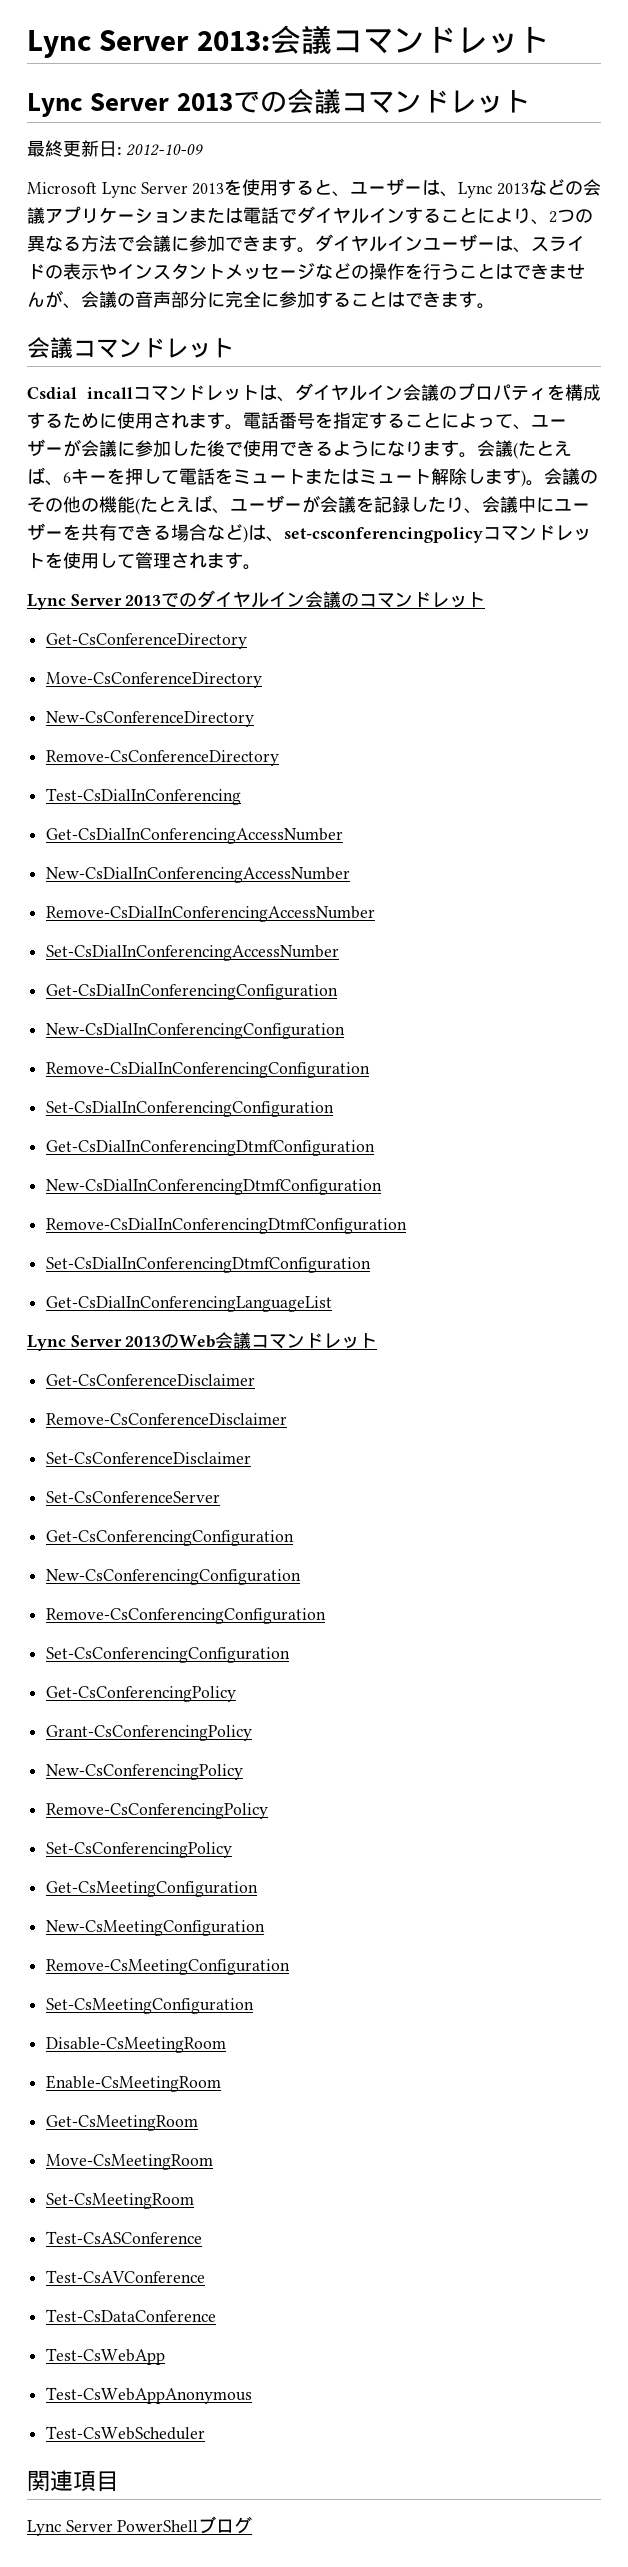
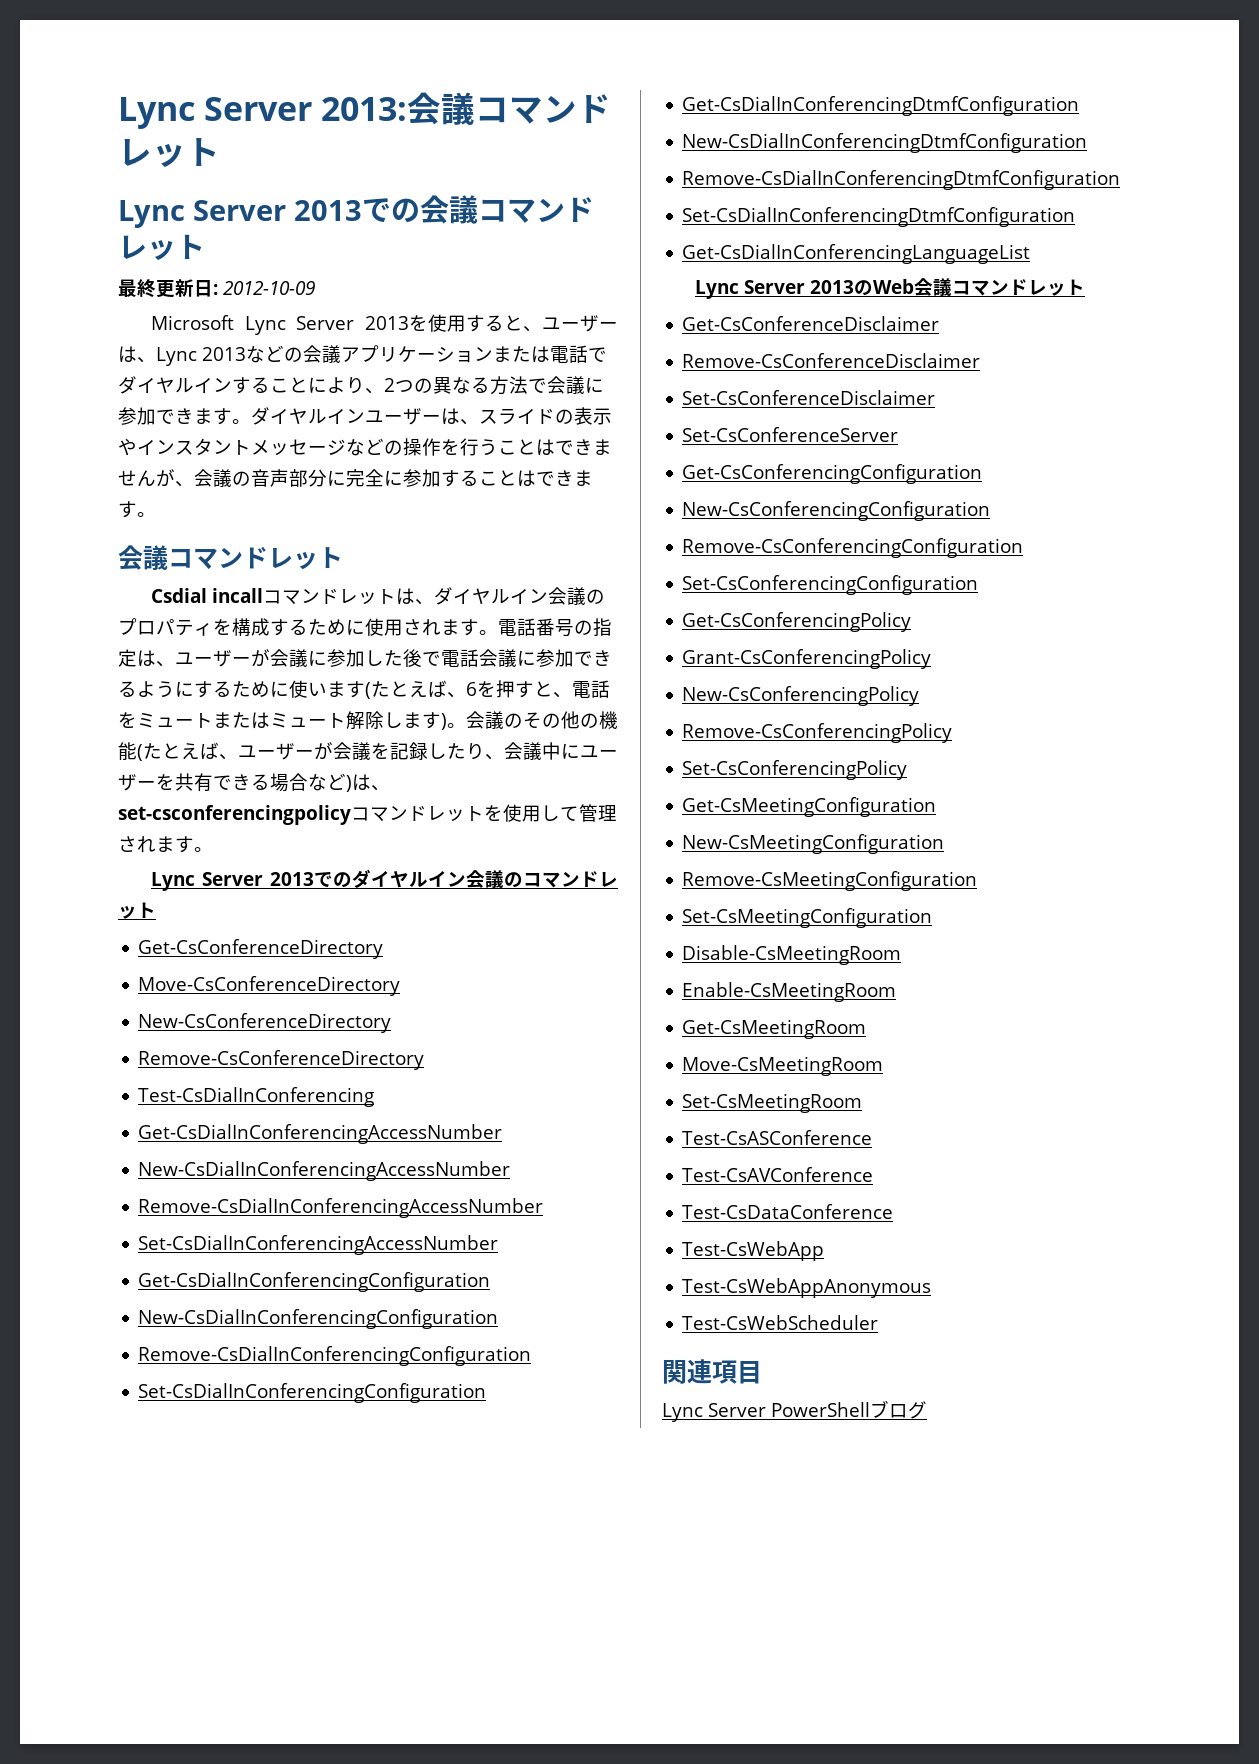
- 電話番号を指定することによって、ユーザーが会議に参加した後で使用できるようになります。会議(たとえば、6キーを押して電話をミュートまたはミュート解除します)。
+ 電話番号の指定は、ユーザーが会議に参加した後で電話会議に参加できるようにするために使います(たとえば、6を押すと、電話をミュートまたはミュート解除します)。

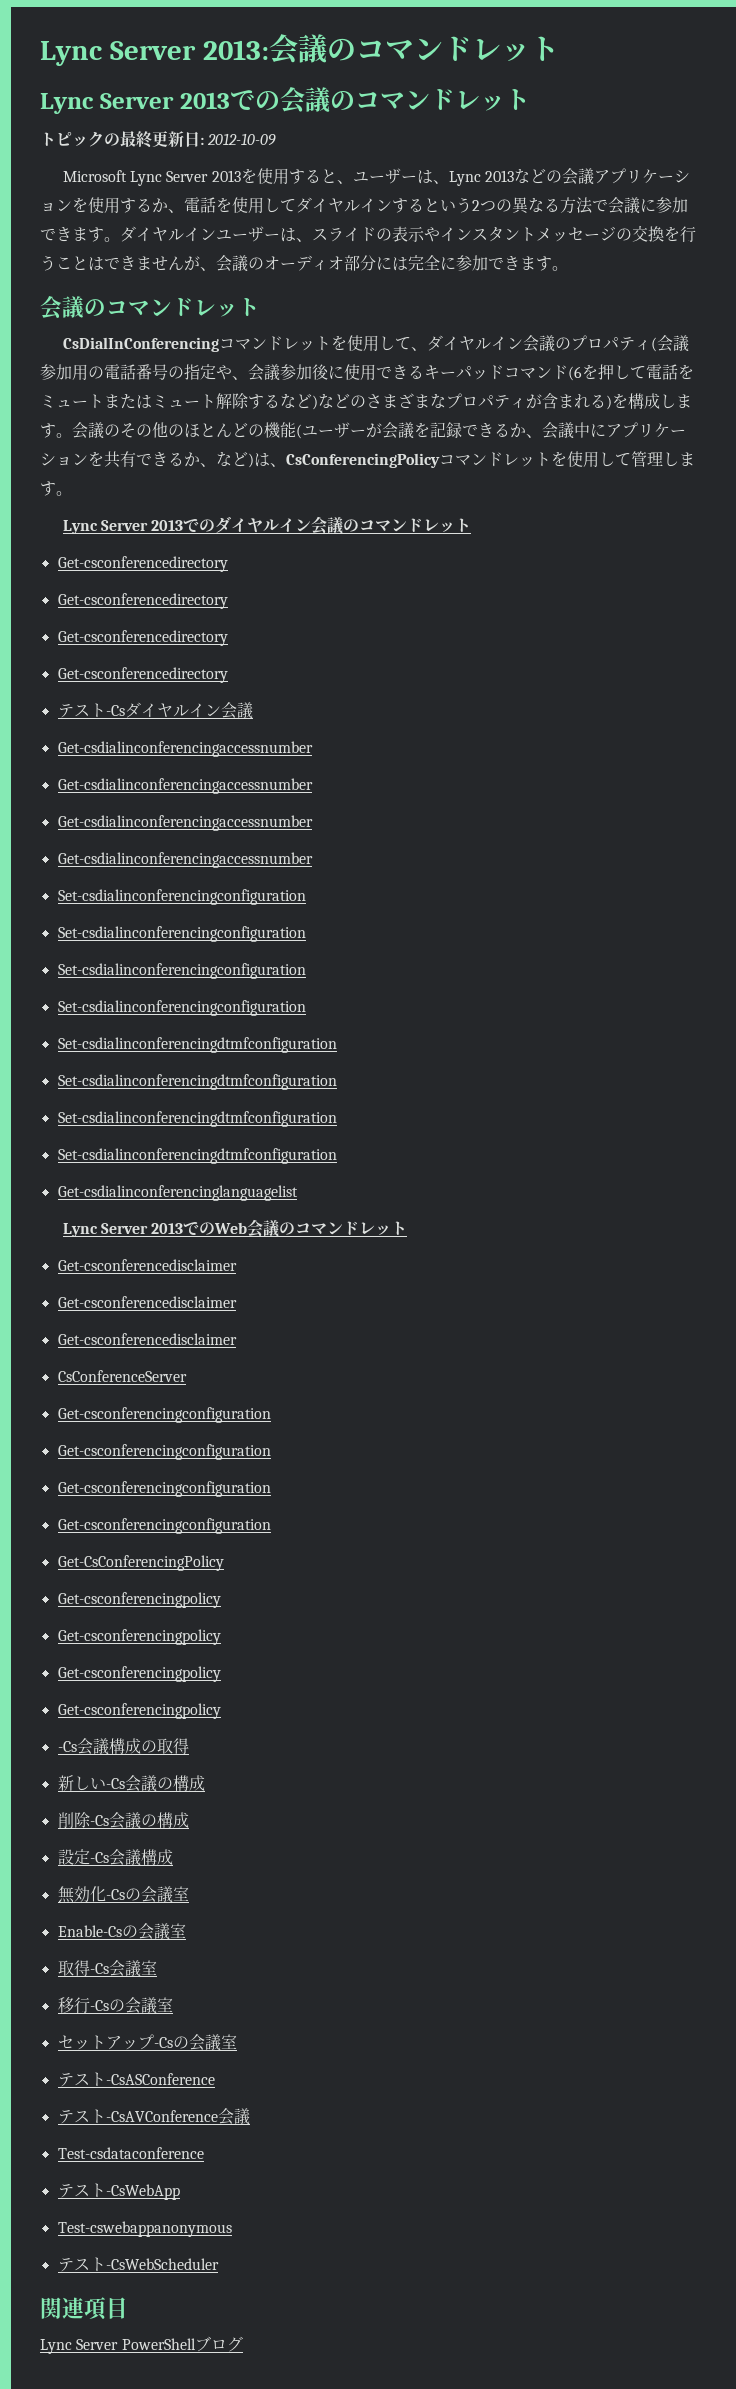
- Lync Server 2013:会議コマンドレット
+ Lync Server 2013:会議のコマンドレット
- Lync Server 2013での会議コマンドレット
- 最終更新日: 2012-10-09
+ Lync Server 2013での会議のコマンドレット
+ トピックの最終更新日: 2012-10-09
- Microsoft Lync Server 2013を使用すると、ユーザーは、Lync 2013などの会議アプリケーションまたは電話でダイヤルインすることにより、2つの異なる方法で会議に参加できます。
+ Microsoft Lync Server 2013を使用すると、ユーザーは、Lync 2013などの会議アプリケーションを使用するか、電話を使用してダイヤルインするという2つの異なる方法で会議に参加できます。
- ダイヤルインユーザーは、スライドの表示やインスタントメッセージなどの操作を行うことはできませんが、会議の音声部分に完全に参加することはできます。
- 会議コマンドレット
- Csdial incallコマンドレットは、ダイヤルイン会議のプロパティを構成するために使用されます。電話番号の指定は、ユーザーが会議に参加した後で電話会議に参加できるようにするために使います(たとえば、6を押すと、電話をミュートまたはミュート解除します)。会議のその他の機能(たとえば、ユーザーが会議を記録したり、会議中にユーザーを共有できる場合など)は、set-csconferencingpolicyコマンドレットを使用して管理されます。
+ ダイヤルインユーザーは、スライドの表示やインスタントメッセージの交換を行うことはできませんが、会議のオーディオ部分には完全に参加できます。
+ 会議のコマンドレット
+ CsDialInConferencingコマンドレットを使用して、ダイヤルイン会議のプロパティ(会議参加用の電話番号の指定や、会議参加後に使用できるキーパッドコマンド(6を押して電話をミュートまたはミュート解除するなど)などのさまざまなプロパティが含まれる)を構成します。会議のその他のほとんどの機能(ユーザーが会議を記録できるか、会議中にアプリケーションを共有できるか、など)は、CsConferencingPolicyコマンドレットを使用して管理します。
  Lync Server 2013でのダイヤルイン会議のコマンドレット
- Get-CsConferenceDirectory
- Move-CsConferenceDirectory
- New-CsConferenceDirectory
- Remove-CsConferenceDirectory
- Test-CsDialInConferencing
- Get-CsDialInConferencingAccessNumber
- New-CsDialInConferencingAccessNumber
- Remove-CsDialInConferencingAccessNumber
- Set-CsDialInConferencingAccessNumber
- Get-CsDialInConferencingConfiguration
- New-CsDialInConferencingConfiguration
- Remove-CsDialInConferencingConfiguration
- Set-CsDialInConferencingConfiguration
- Get-CsDialInConferencingDtmfConfiguration
- New-CsDialInConferencingDtmfConfiguration
- Remove-CsDialInConferencingDtmfConfiguration
- Set-CsDialInConferencingDtmfConfiguration
- Get-CsDialInConferencingLanguageList
- Lync Server 2013のWeb会議コマンドレット
- Get-CsConferenceDisclaimer
- Remove-CsConferenceDisclaimer
- Set-CsConferenceDisclaimer
- Set-CsConferenceServer
- Get-CsConferencingConfiguration
- New-CsConferencingConfiguration
- Remove-CsConferencingConfiguration
- Set-CsConferencingConfiguration
+ Get-csconferencedirectory
+ Get-csconferencedirectory
+ Get-csconferencedirectory
+ Get-csconferencedirectory
+ テスト-Csダイヤルイン会議
+ Get-csdialinconferencingaccessnumber
+ Get-csdialinconferencingaccessnumber
+ Get-csdialinconferencingaccessnumber
+ Get-csdialinconferencingaccessnumber
+ Set-csdialinconferencingconfiguration
+ Set-csdialinconferencingconfiguration
+ Set-csdialinconferencingconfiguration
+ Set-csdialinconferencingconfiguration
+ Set-csdialinconferencingdtmfconfiguration
+ Set-csdialinconferencingdtmfconfiguration
+ Set-csdialinconferencingdtmfconfiguration
+ Set-csdialinconferencingdtmfconfiguration
+ Get-csdialinconferencinglanguagelist
+ Lync Server 2013でのWeb会議のコマンドレット
+ Get-csconferencedisclaimer
+ Get-csconferencedisclaimer
+ Get-csconferencedisclaimer
+ CsConferenceServer
+ Get-csconferencingconfiguration
+ Get-csconferencingconfiguration
+ Get-csconferencingconfiguration
+ Get-csconferencingconfiguration
  Get-CsConferencingPolicy
- Grant-CsConferencingPolicy
- New-CsConferencingPolicy
- Remove-CsConferencingPolicy
- Set-CsConferencingPolicy
- Get-CsMeetingConfiguration
- New-CsMeetingConfiguration
- Remove-CsMeetingConfiguration
- Set-CsMeetingConfiguration
- Disable-CsMeetingRoom
- Enable-CsMeetingRoom
- Get-CsMeetingRoom
- Move-CsMeetingRoom
- Set-CsMeetingRoom
- Test-CsASConference
- Test-CsAVConference
- Test-CsDataConference
- Test-CsWebApp
- Test-CsWebAppAnonymous
- Test-CsWebScheduler
+ Get-csconferencingpolicy
+ Get-csconferencingpolicy
+ Get-csconferencingpolicy
+ Get-csconferencingpolicy
+ -Cs会議構成の取得
+ 新しい-Cs会議の構成
+ 削除-Cs会議の構成
+ 設定-Cs会議構成
+ 無効化-Csの会議室
+ Enable-Csの会議室
+ 取得-Cs会議室
+ 移行-Csの会議室
+ セットアップ-Csの会議室
+ テスト-CsASConference
+ テスト-CsAVConference会議
+ Test-csdataconference
+ テスト-CsWebApp
+ Test-cswebappanonymous
+ テスト-CsWebScheduler

